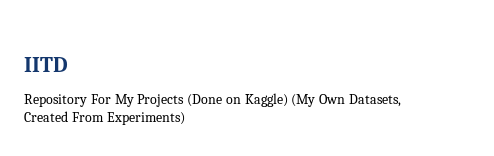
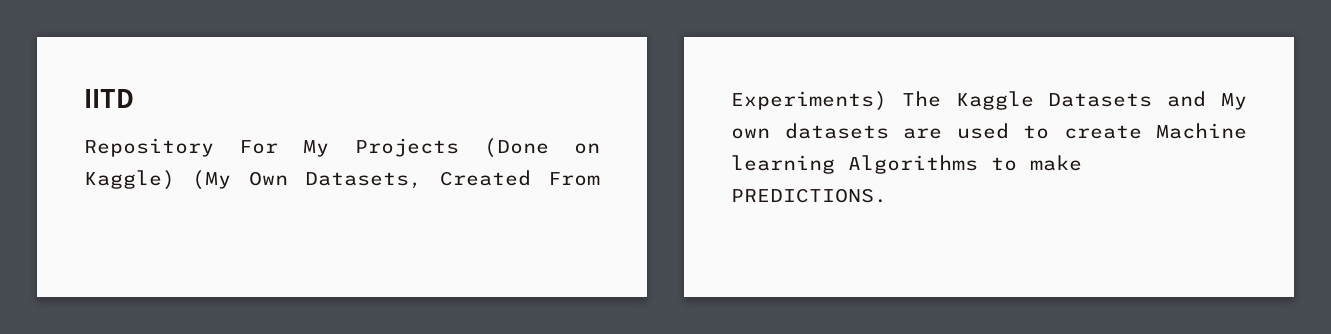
- Repository For My Projects (Done on Kaggle) (My Own Datasets, Created From Experiments)
+ Repository For My Projects (Done on Kaggle) (My Own Datasets, Created From Experiments) The Kaggle Datasets and My own datasets are used to create Machine learning Algorithms to make PREDICTIONS.

